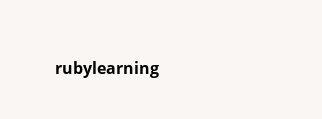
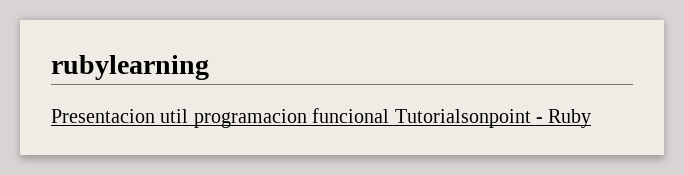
+ Presentacion util programacion funcional Tutorialsonpoint - Ruby

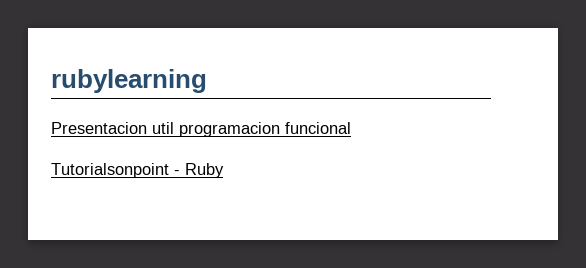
- Presentacion util programacion funcional Tutorialsonpoint - Ruby
+ Presentacion util programacion funcional
+ Tutorialsonpoint - Ruby

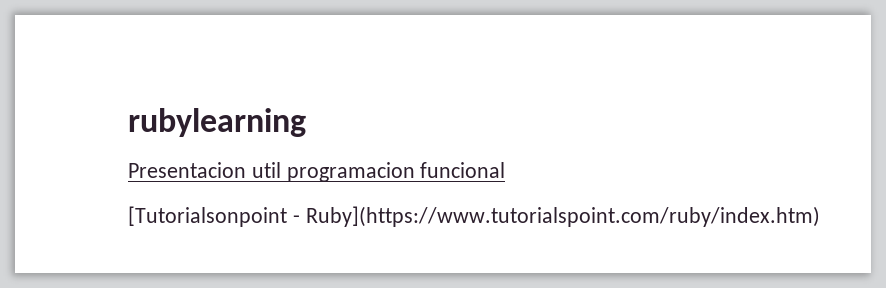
- Tutorialsonpoint - Ruby
+ [Tutorialsonpoint - Ruby](https://www.tutorialspoint.com/ruby/index.htm)

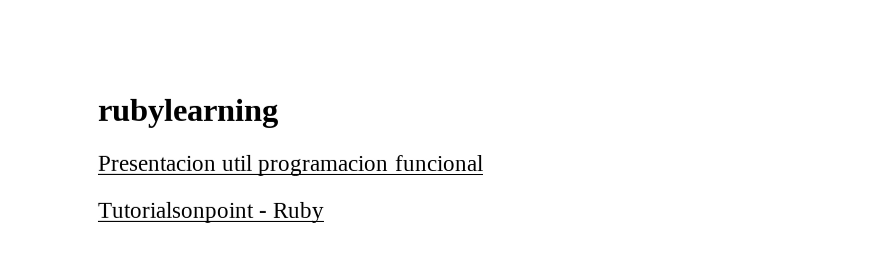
- [Tutorialsonpoint - Ruby](https://www.tutorialspoint.com/ruby/index.htm)
+ Tutorialsonpoint - Ruby

